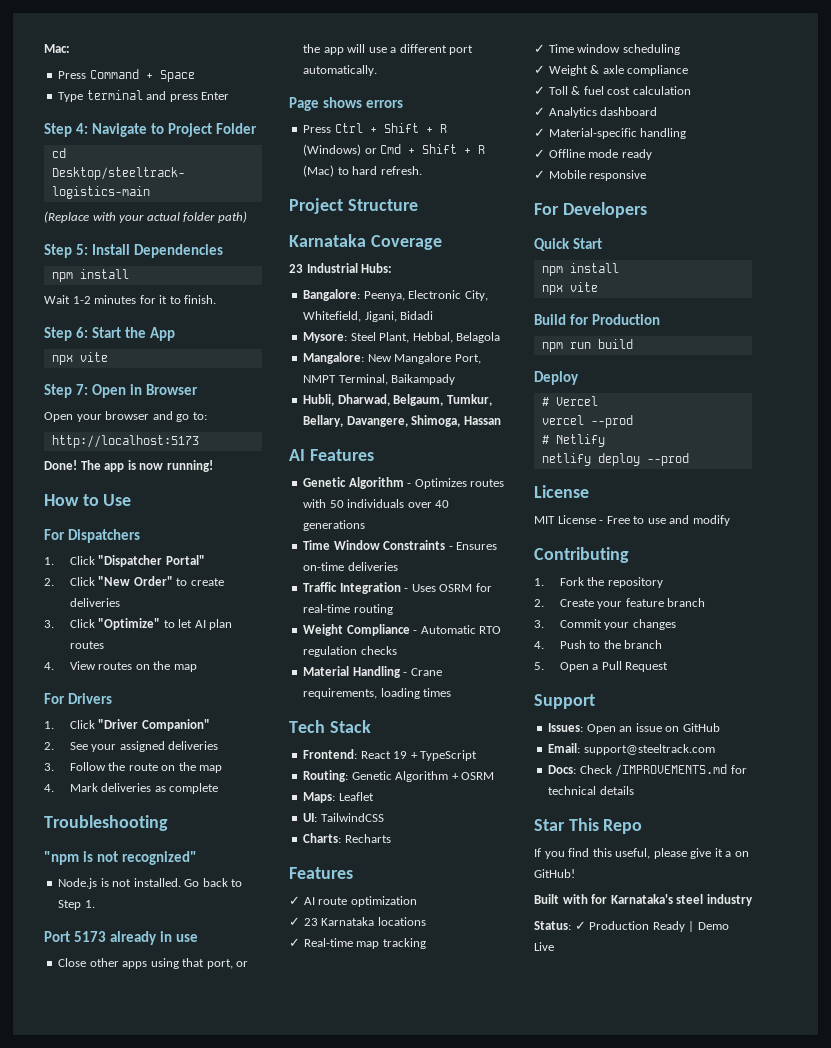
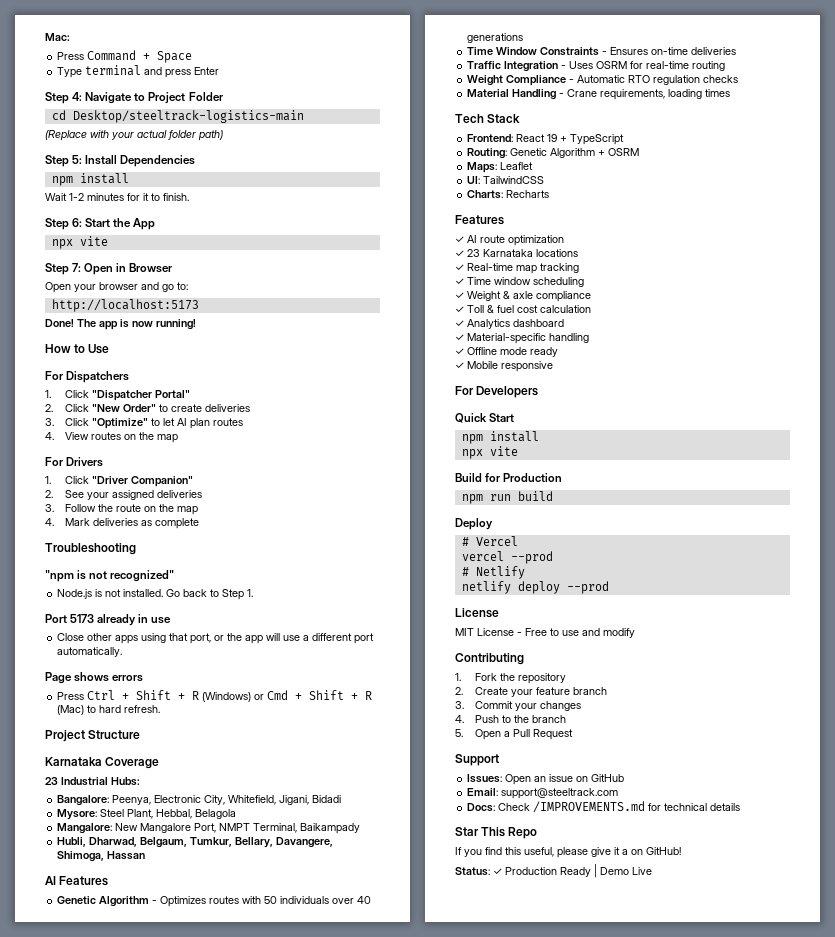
- Built with for Karnataka's steel industry

